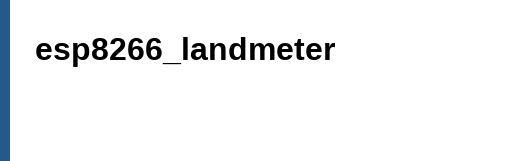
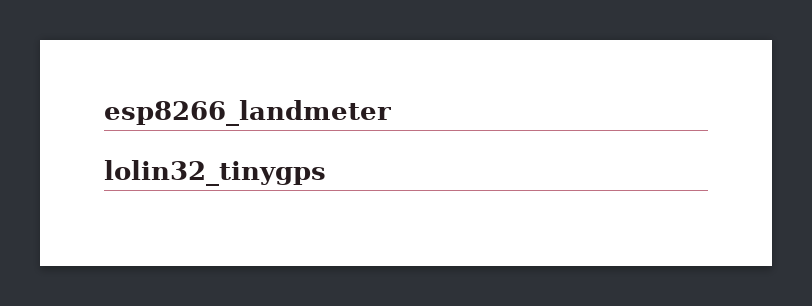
+ lolin32_tinygps

